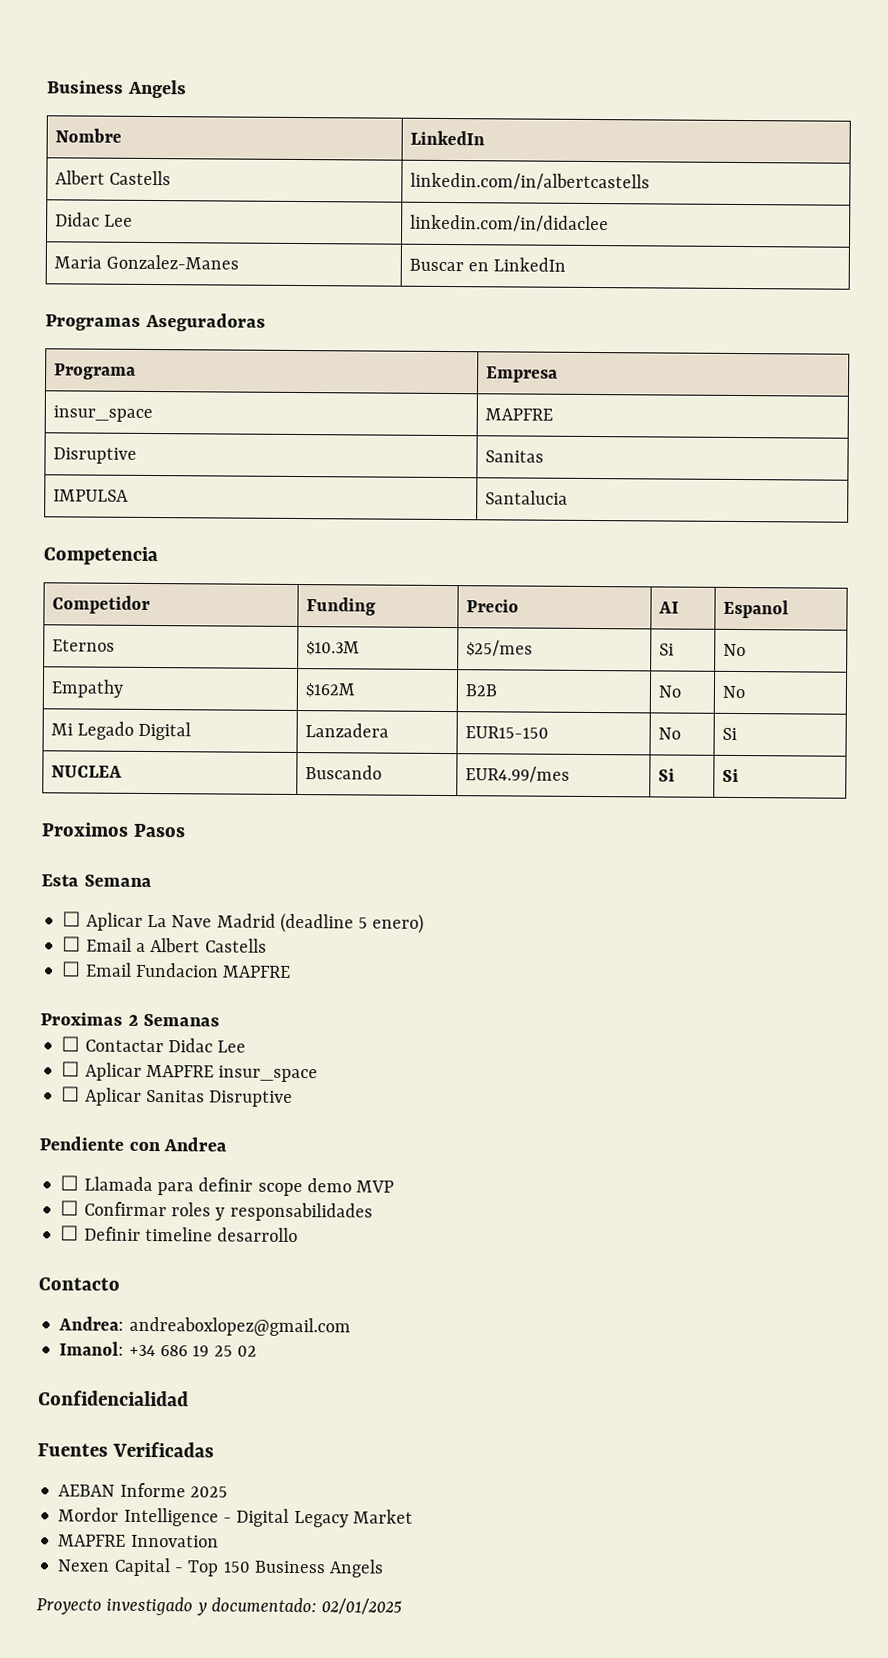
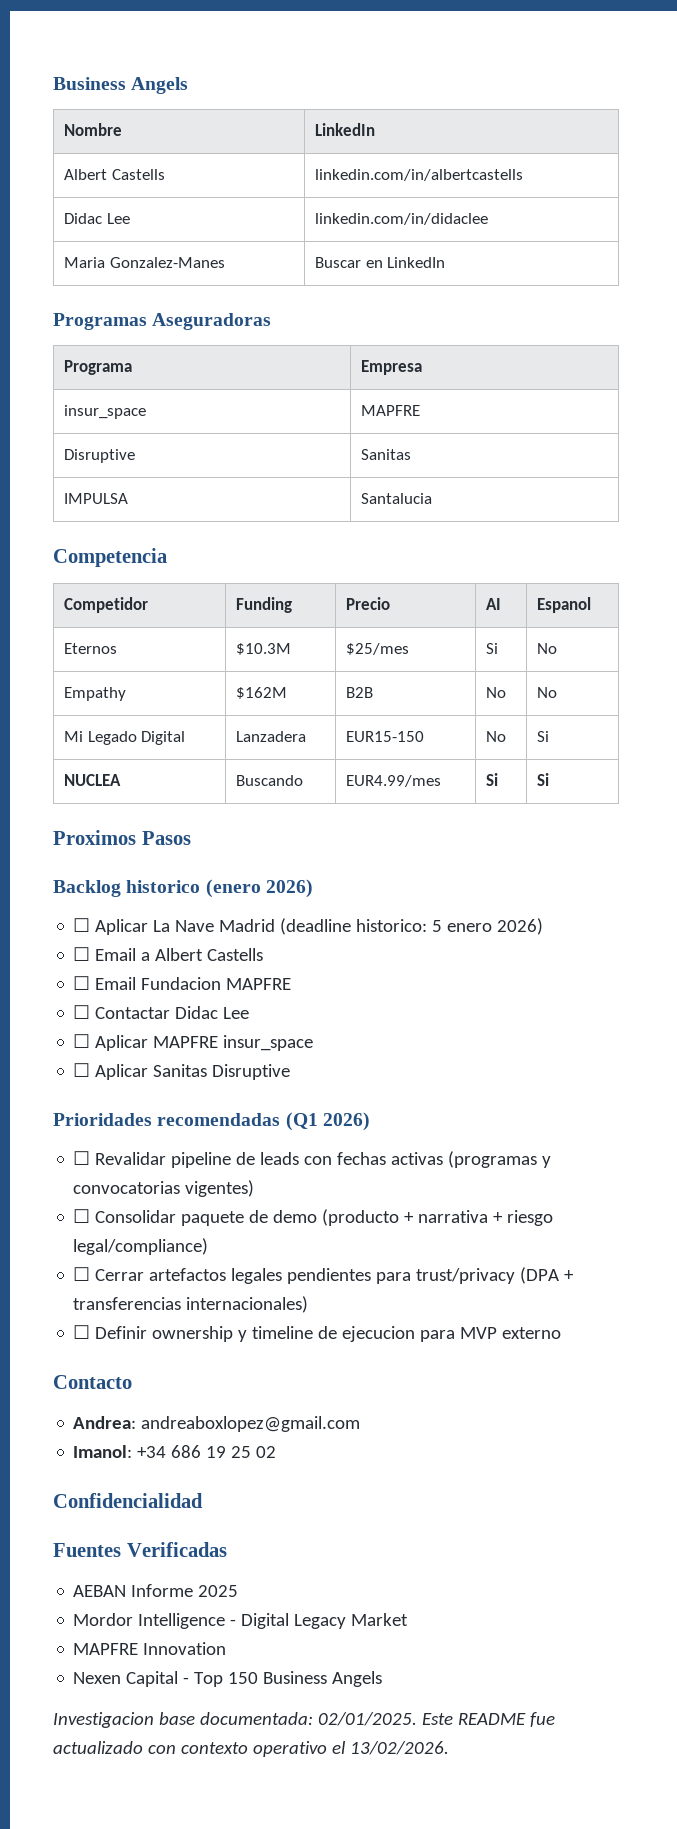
- Esta Semana
+ Backlog historico (enero 2026)
- ☐ Aplicar La Nave Madrid (deadline 5 enero)
+ ☐ Aplicar La Nave Madrid (deadline historico: 5 enero 2026)
- Proximas 2 Semanas
- Pendiente con Andrea
- ☐ Llamada para definir scope demo MVP
- ☐ Confirmar roles y responsabilidades
- ☐ Definir timeline desarrollo
+ Prioridades recomendadas (Q1 2026)
+ ☐ Revalidar pipeline de leads con fechas activas (programas y convocatorias vigentes)
+ ☐ Consolidar paquete de demo (producto + narrativa + riesgo legal/compliance)
+ ☐ Cerrar artefactos legales pendientes para trust/privacy (DPA + transferencias internacionales)
+ ☐ Definir ownership y timeline de ejecucion para MVP externo
- Proyecto investigado y documentado: 02/01/2025
+ Investigacion base documentada: 02/01/2025. Este README fue actualizado con contexto operativo el 13/02/2026.

